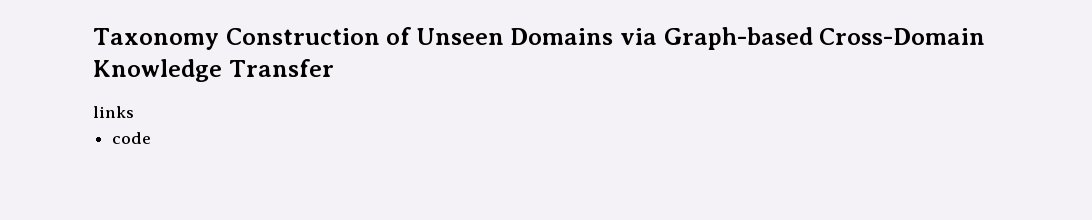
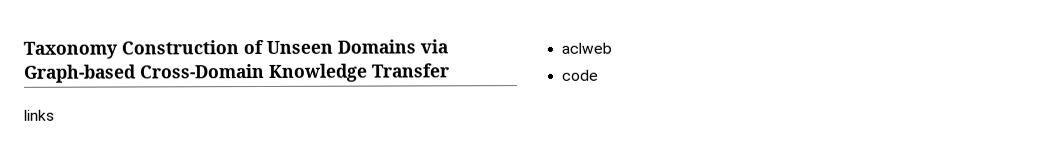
+ aclweb

